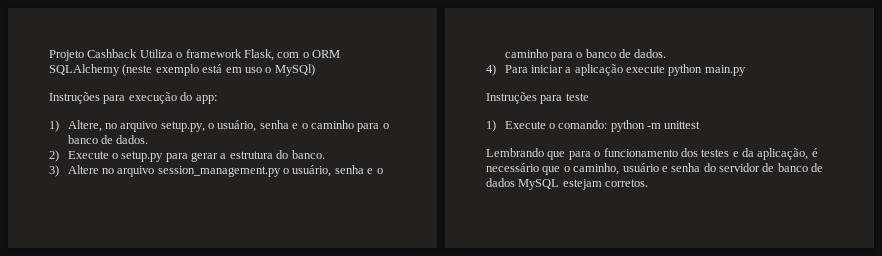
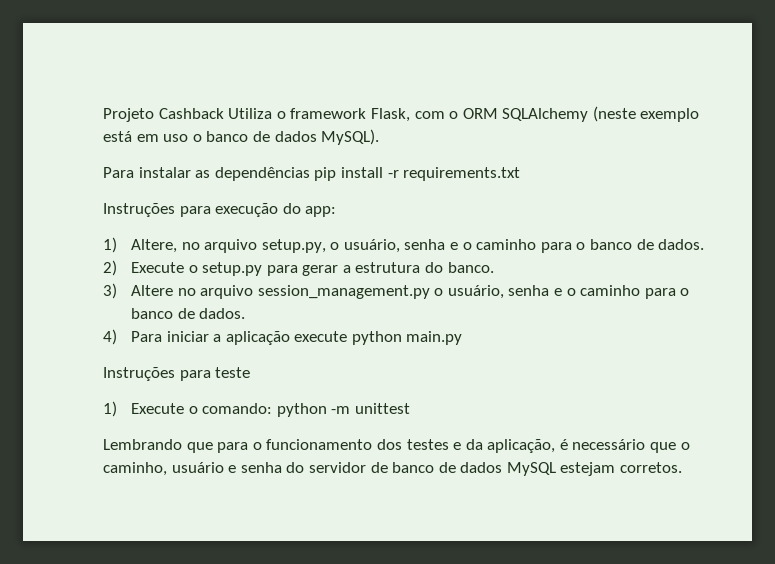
- Projeto Cashback Utiliza o framework Flask, com o ORM SQLAlchemy (neste exemplo está em uso o MySQl)
+ Projeto Cashback Utiliza o framework Flask, com o ORM SQLAlchemy (neste exemplo está em uso o banco de dados MySQL).
+ Para instalar as dependências pip install -r requirements.txt

